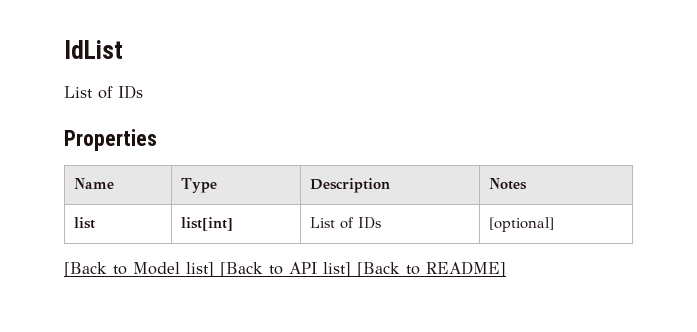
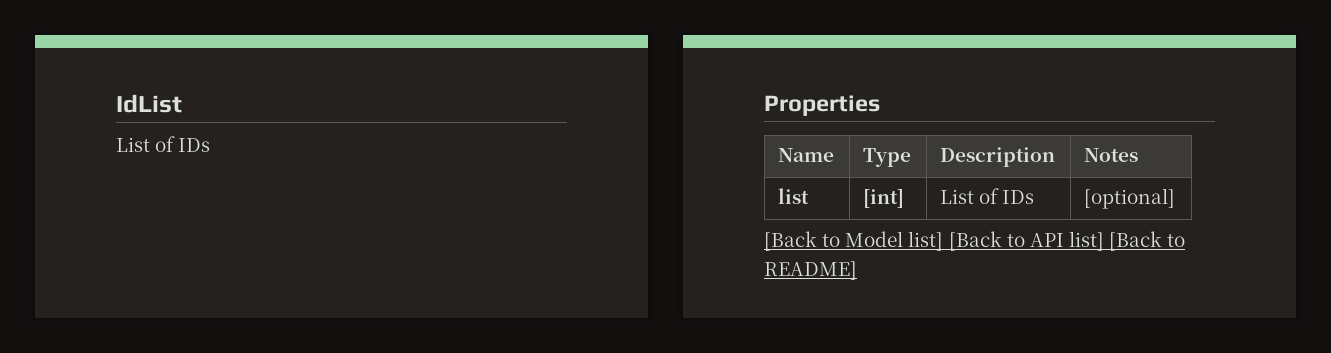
- list | list[int] | List of IDs | [optional]
+ list | [int] | List of IDs | [optional]

